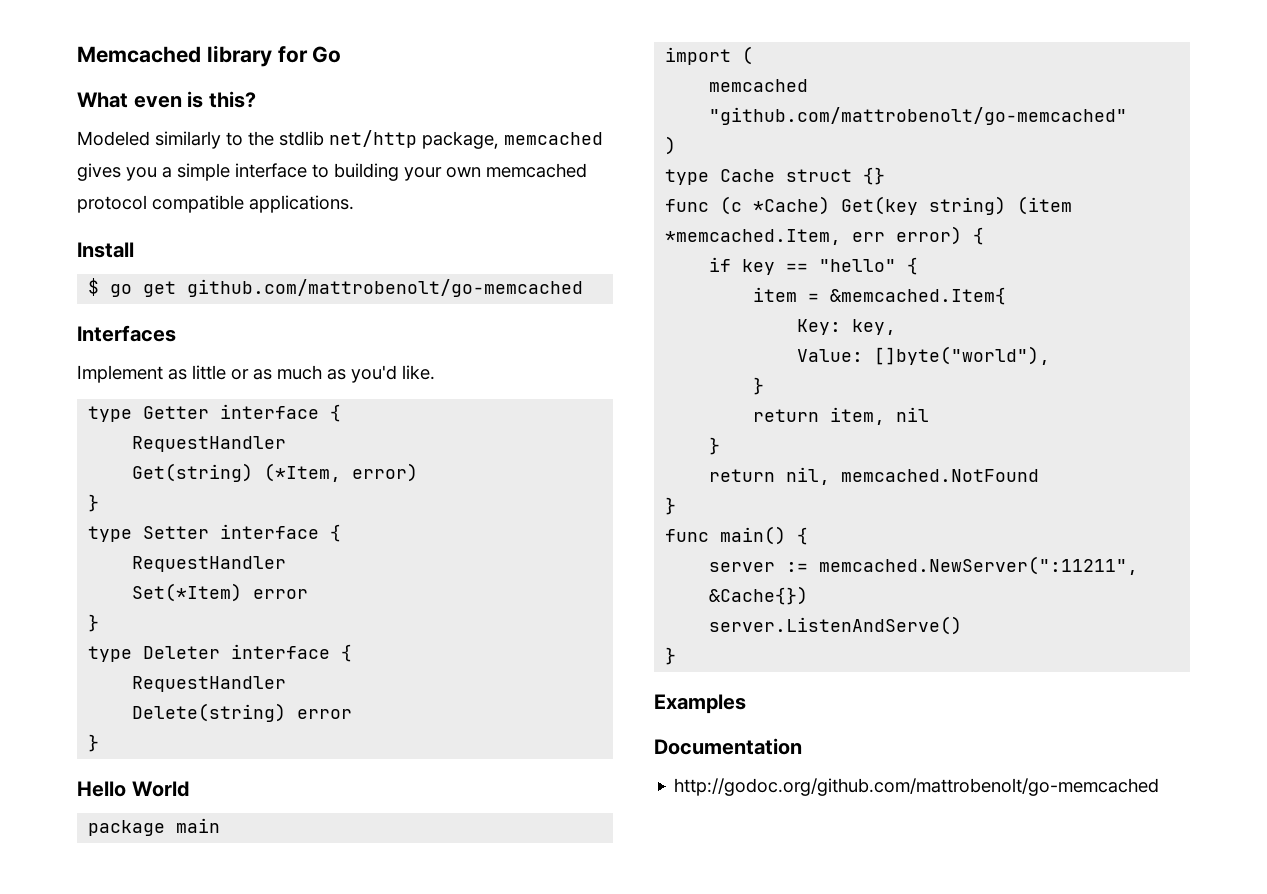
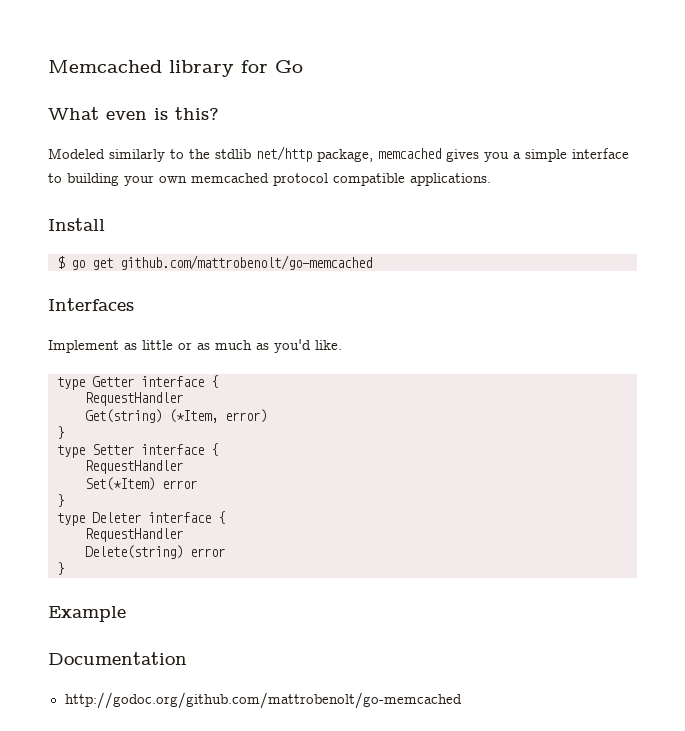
- Hello World
- package main
- import (
- memcached "github.com/mattrobenolt/go-memcached"
- )
- type Cache struct {}
- func (c *Cache) Get(key string) (item *memcached.Item, err error) {
- if key == "hello" {
- item = &memcached.Item{
- Key: key,
- Value: []byte("world"),
- }
- return item, nil
- }
- return nil, memcached.NotFound
- }
- func main() {
- server := memcached.NewServer(":11211", &Cache{})
- server.ListenAndServe()
- }
- Examples
+ Example

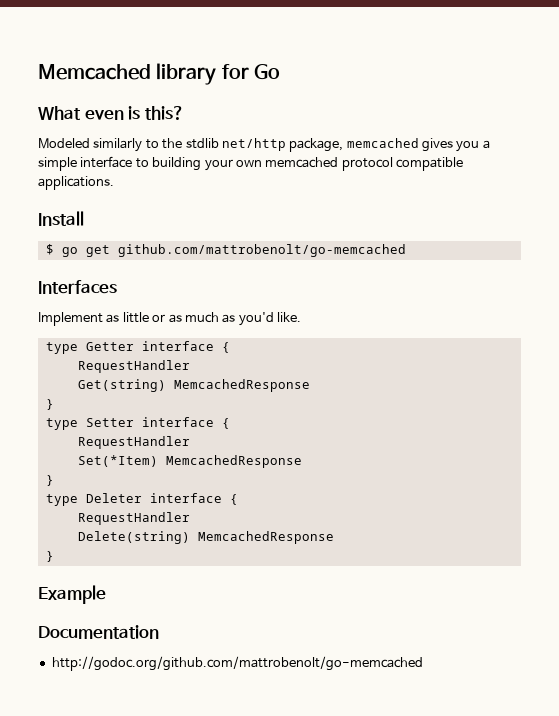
- Get(string) (*Item, error)
+ Get(string) MemcachedResponse
- Set(*Item) error
+ Set(*Item) MemcachedResponse
- Delete(string) error
+ Delete(string) MemcachedResponse

